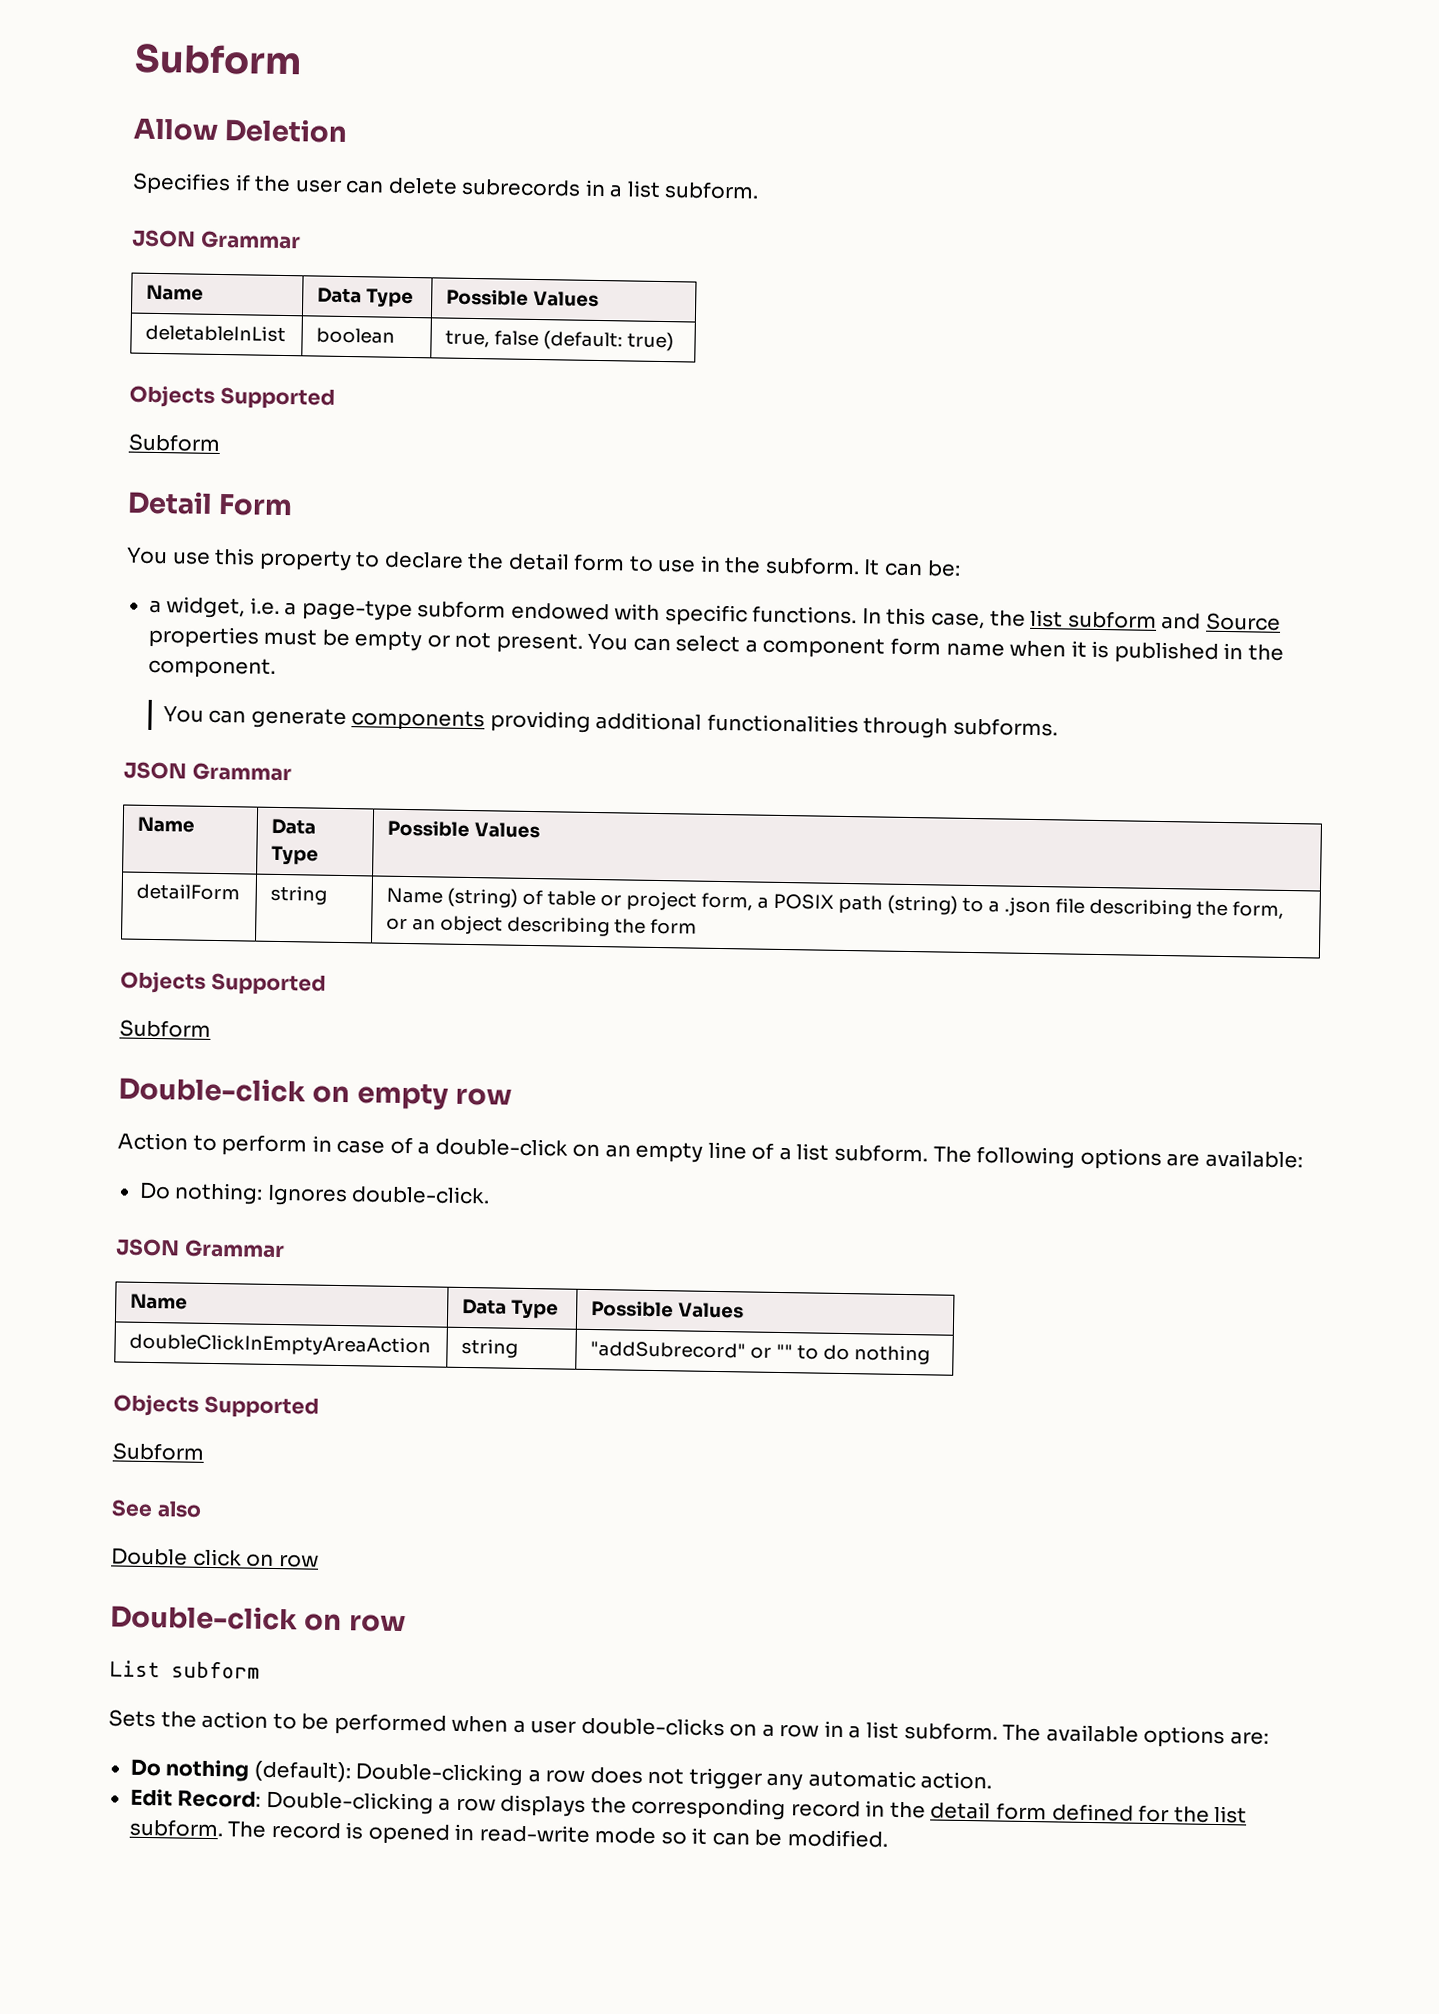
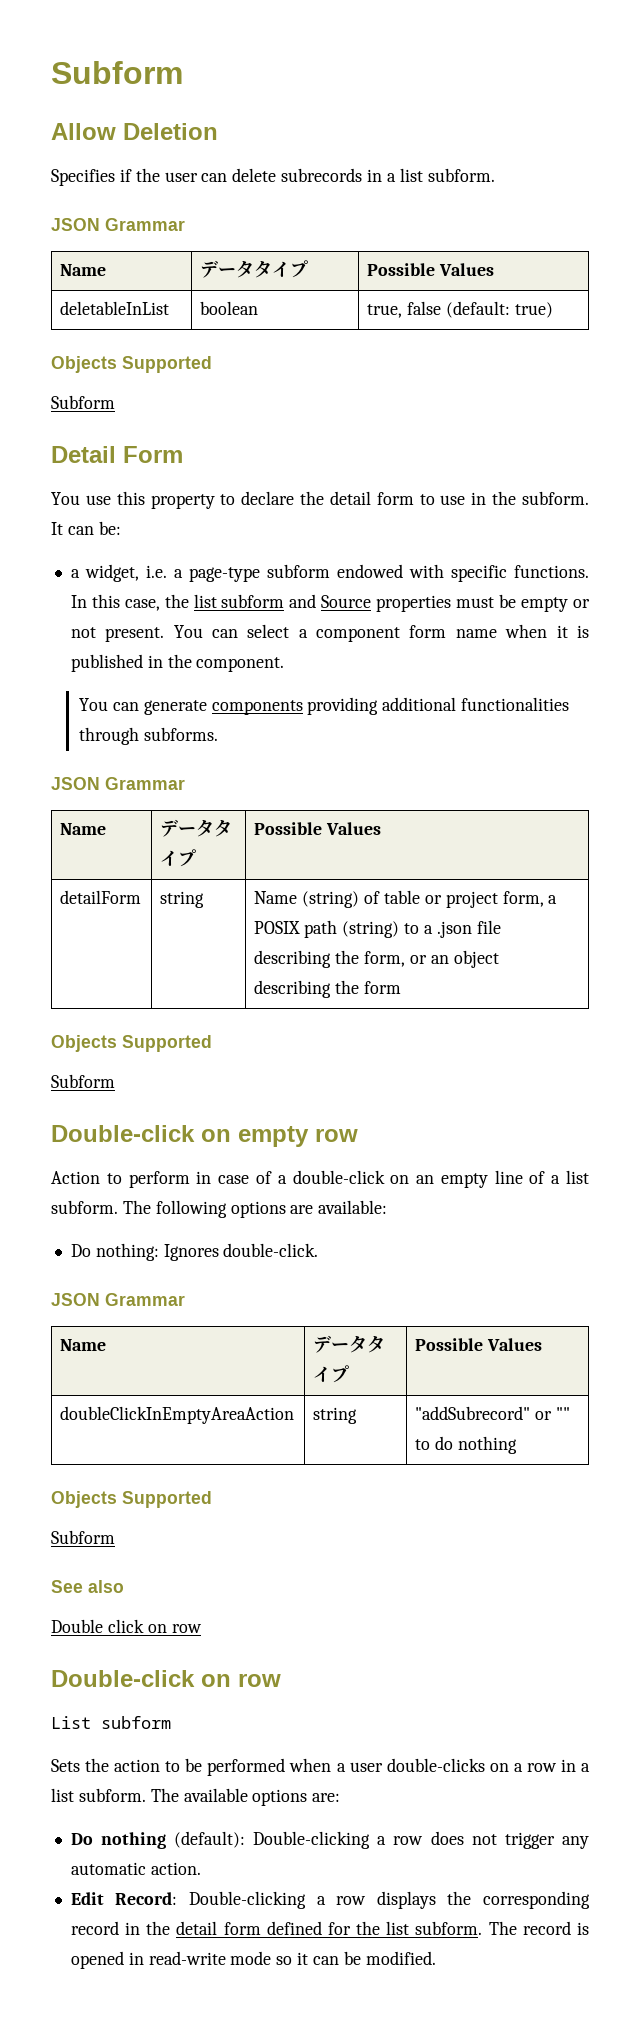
  Specifies if the user can delete subrecords in a list subform.
  JSON Grammar
- Name | Data Type | Possible Values
+ Name | データタイプ | Possible Values
  You can generate components providing additional functionalities through subforms.
  JSON Grammar
- Name | Data Type | Possible Values
+ Name | データタイプ | Possible Values
  Do nothing: Ignores double-click.
  JSON Grammar
- Name | Data Type | Possible Values
+ Name | データタイプ | Possible Values

